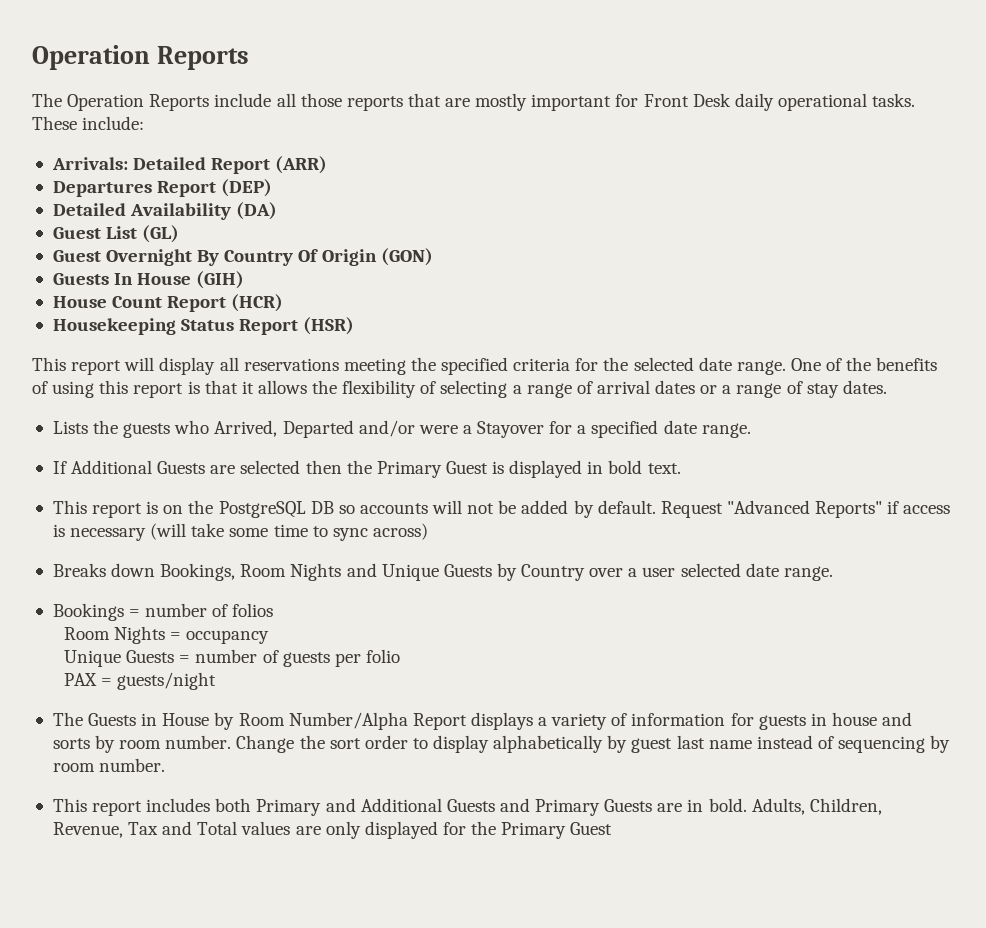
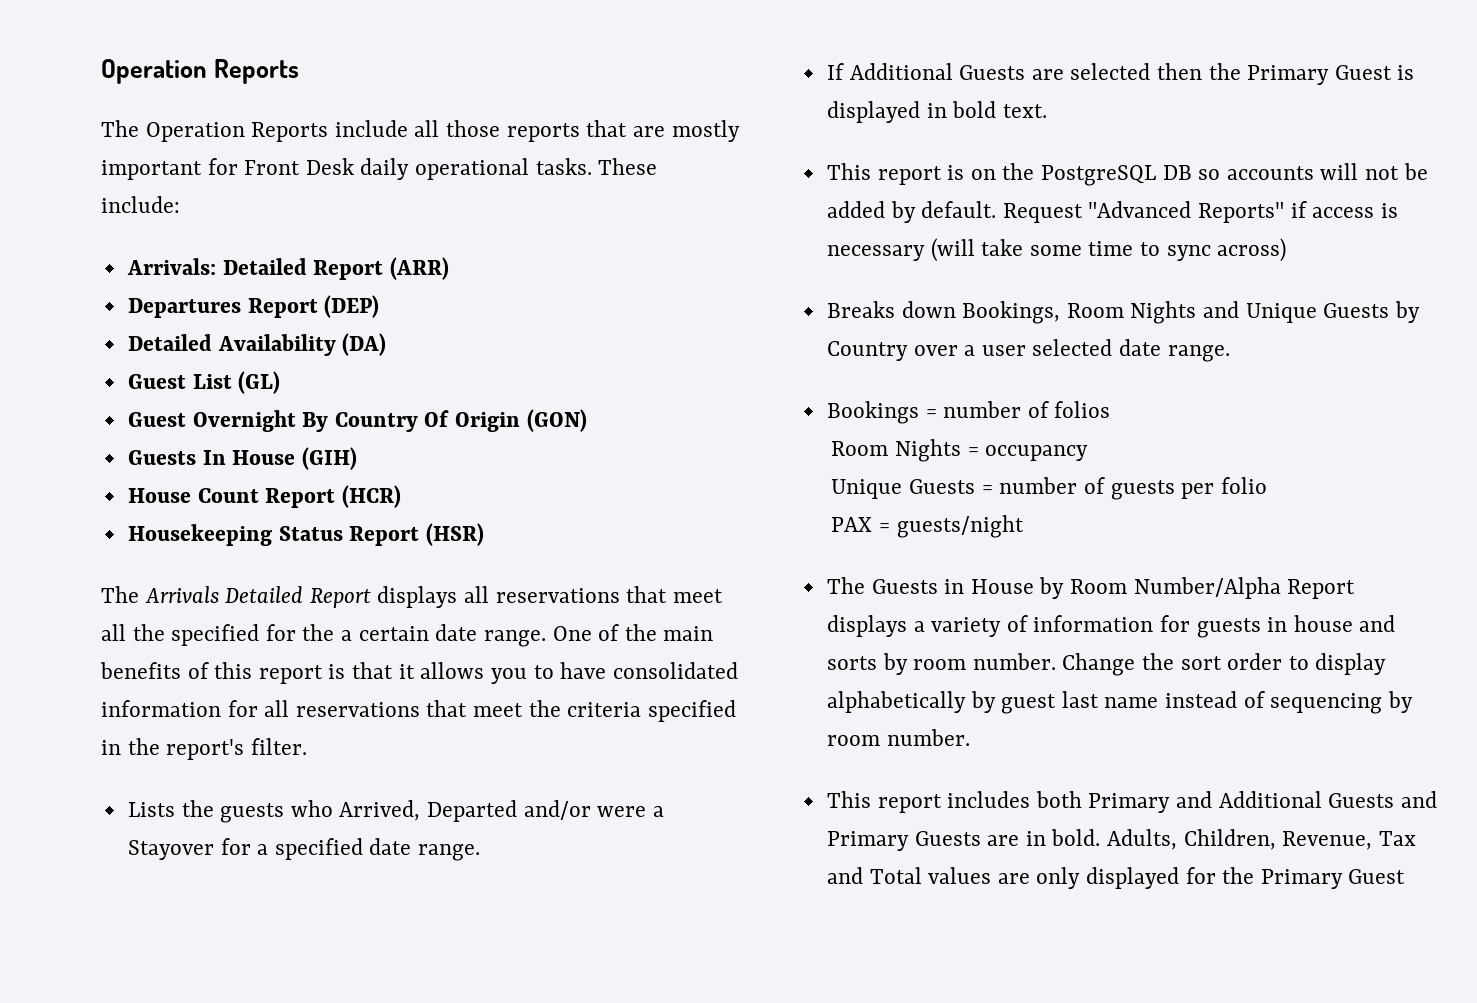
- This report will display all reservations meeting the specified criteria for the selected date range.
+ The Arrivals Detailed Report displays all reservations that meet all the specified for the a certain date range.
- One of the benefits of using this report is that it allows the flexibility of selecting a range of arrival dates or a range of stay dates.
+ One of the main benefits of this report is that it allows you to have consolidated information for all reservations that meet the criteria specified in the report's filter.

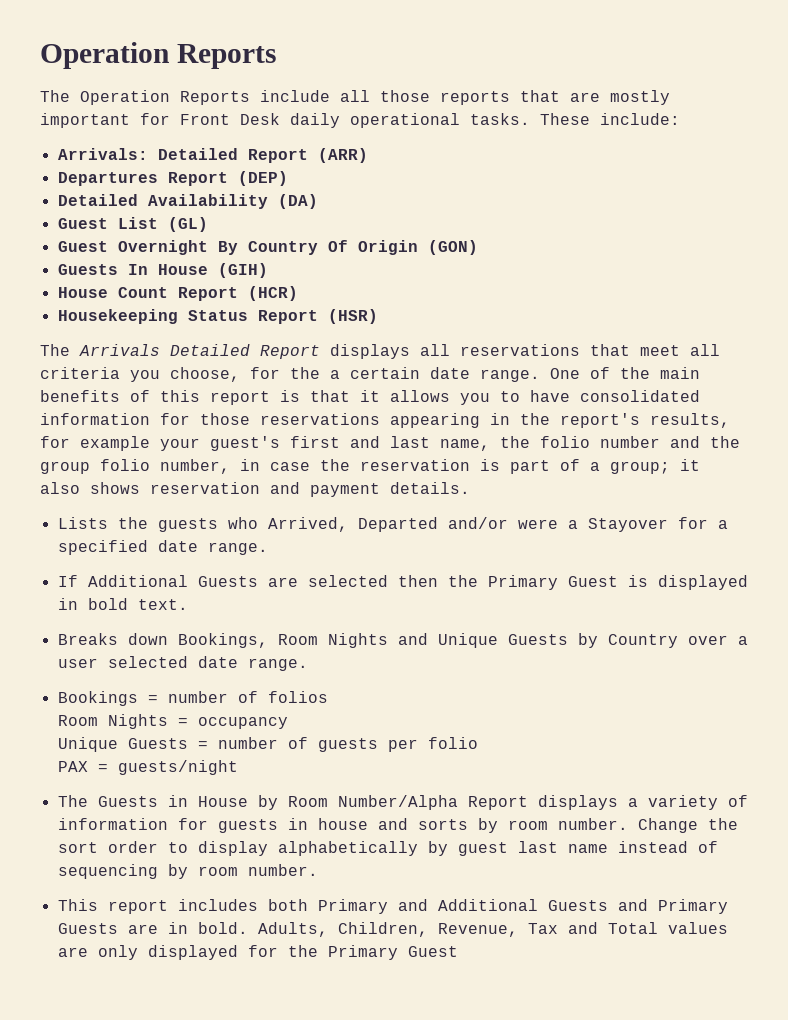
- The Arrivals Detailed Report displays all reservations that meet all the specified for the a certain date range.
+ The Arrivals Detailed Report displays all reservations that meet all criteria you choose, for the a certain date range.
- One of the main benefits of this report is that it allows you to have consolidated information for all reservations that meet the criteria specified in the report's filter.
+ One of the main benefits of this report is that it allows you to have consolidated information for those reservations appearing in the report's results, for example your guest's first and last name, the folio number and the group folio number, in case the reservation is part of a group; it also shows reservation and payment details.
- This report is on the PostgreSQL DB so accounts will not be added by default. Request "Advanced Reports" if access is necessary (will take some time to sync across)

